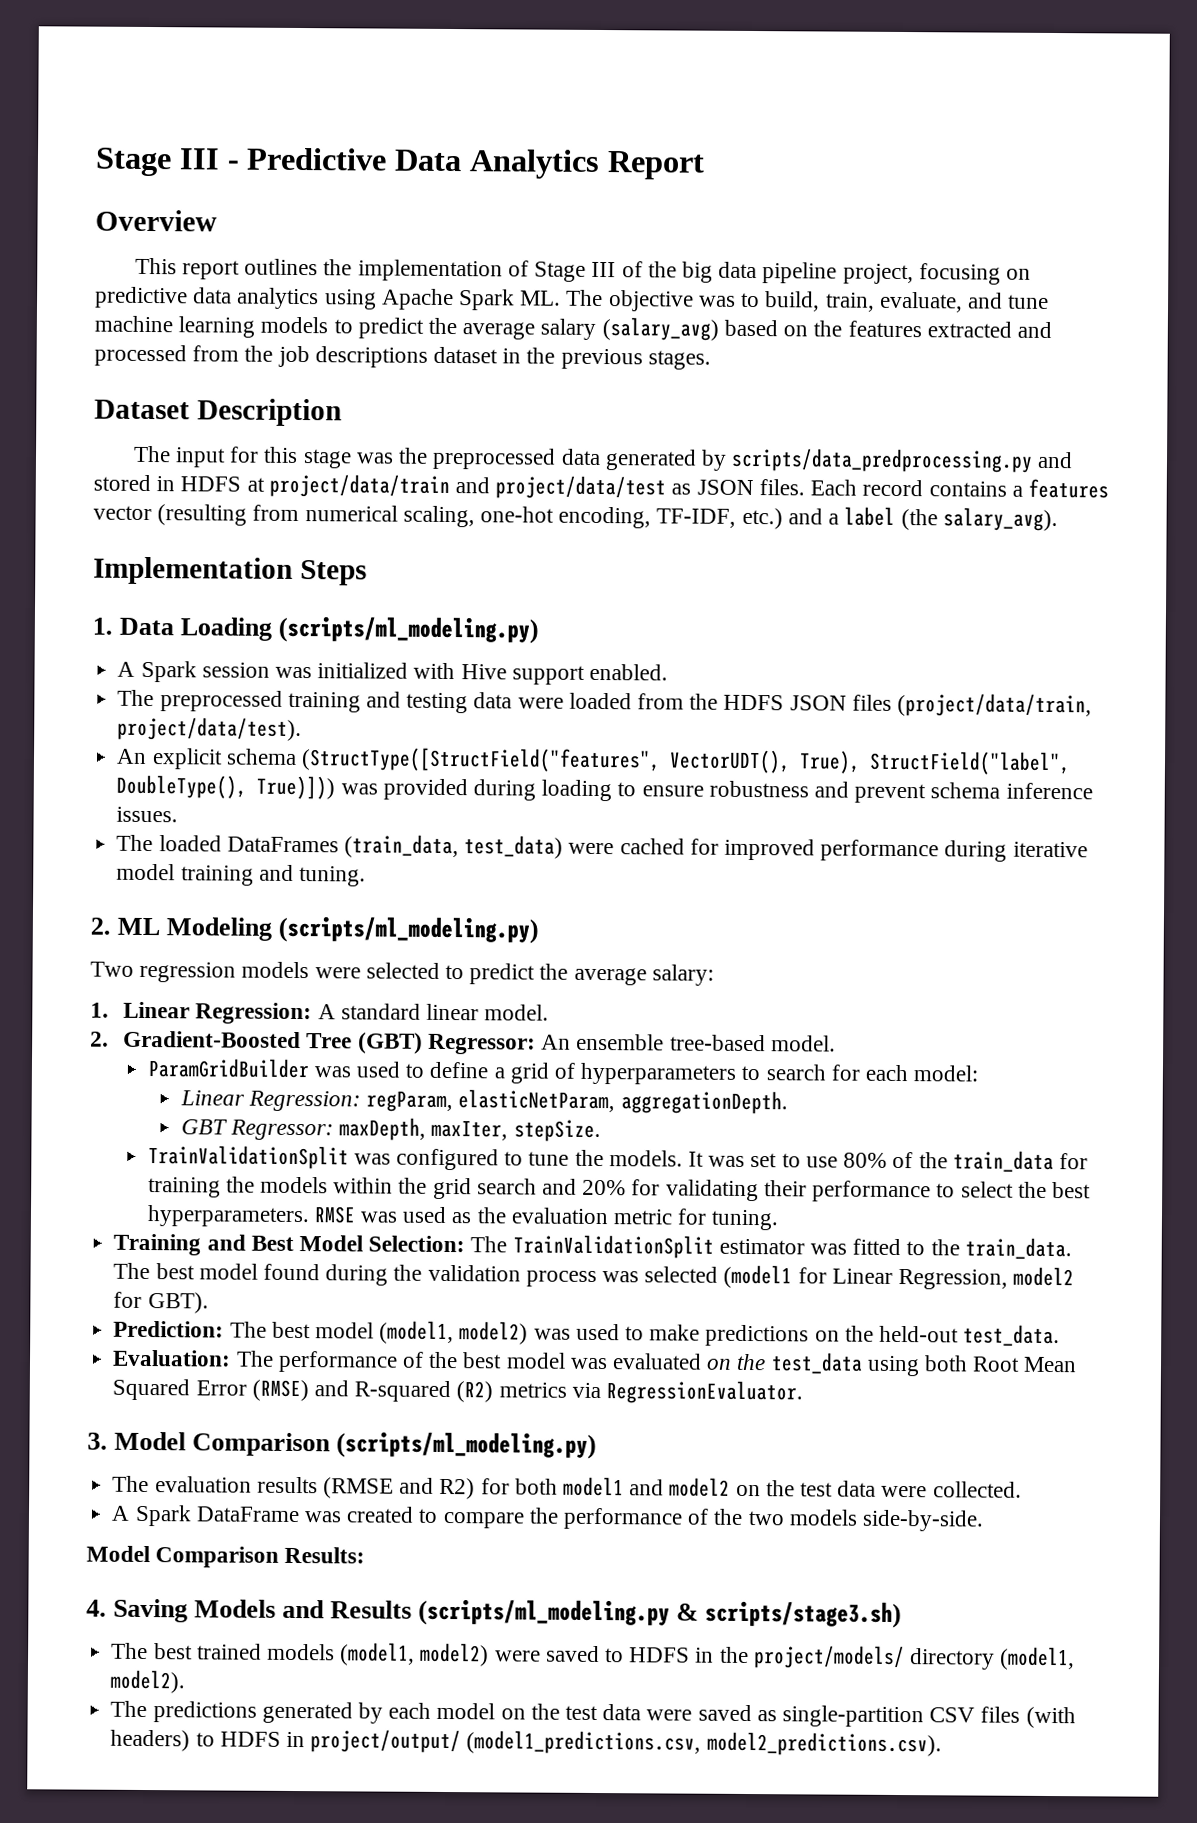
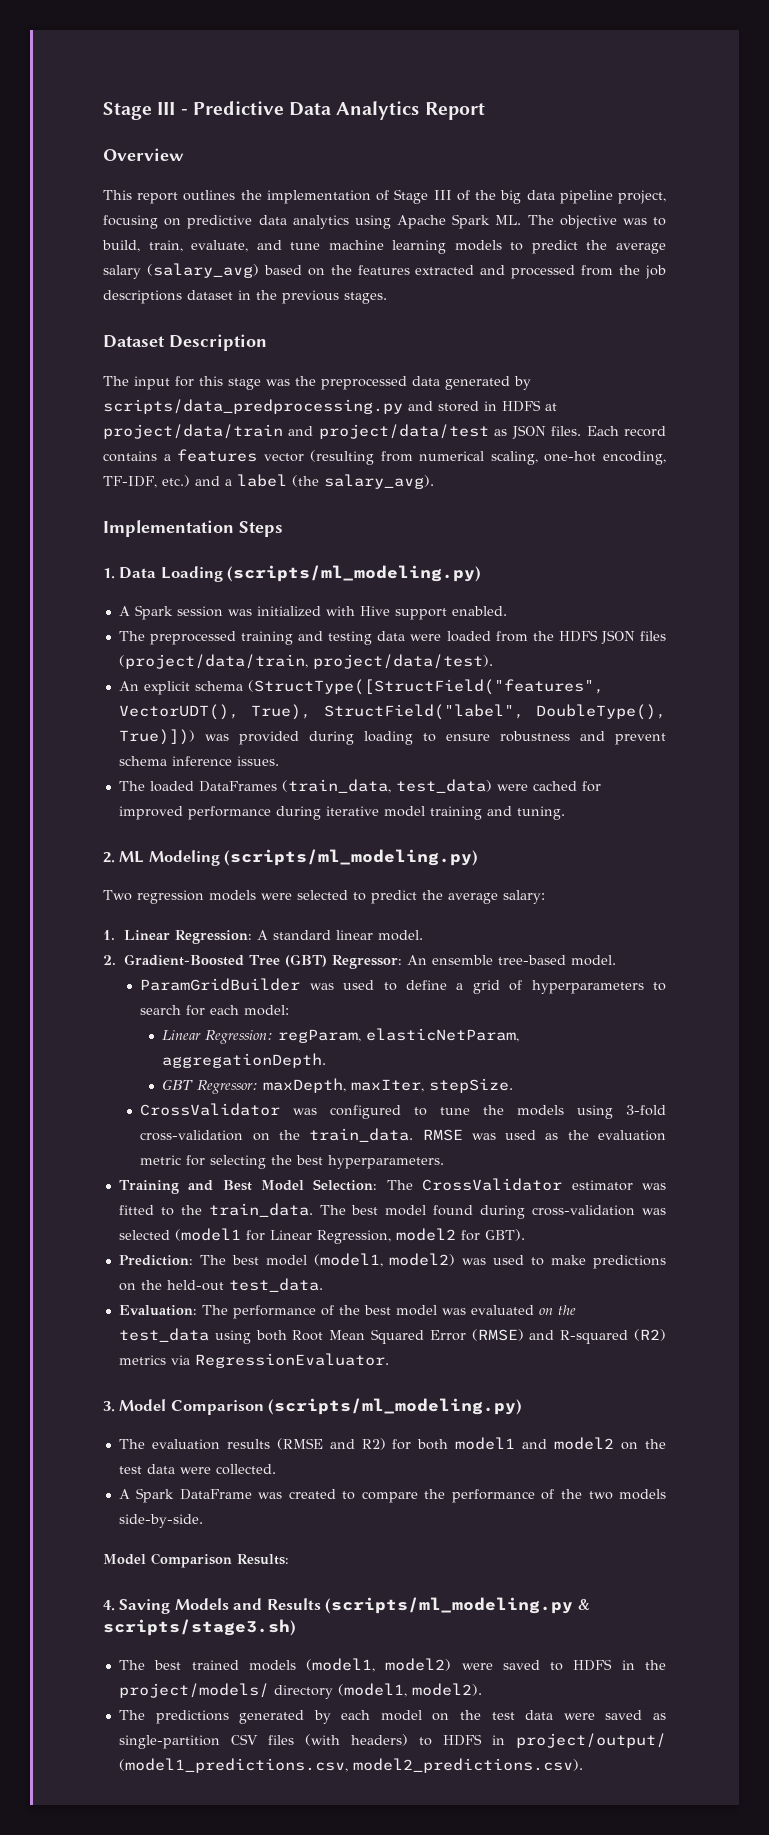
- TrainValidationSplit was configured to tune the models. It was set to use 80% of the train_data for training the models within the grid search and 20% for validating their performance to select the best hyperparameters.
+ CrossValidator was configured to tune the models using 3-fold cross-validation on the train_data.
- RMSE was used as the evaluation metric for tuning.
+ RMSE was used as the evaluation metric for selecting the best hyperparameters.
- Training and Best Model Selection: The TrainValidationSplit estimator was fitted to the train_data.
+ Training and Best Model Selection: The CrossValidator estimator was fitted to the train_data.
- The best model found during the validation process was selected (model1 for Linear Regression, model2 for GBT).
+ The best model found during cross-validation was selected (model1 for Linear Regression, model2 for GBT).

